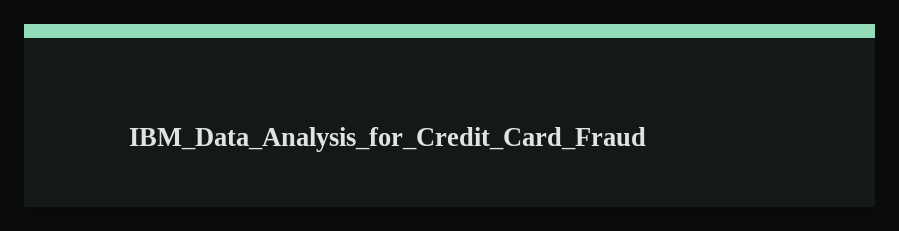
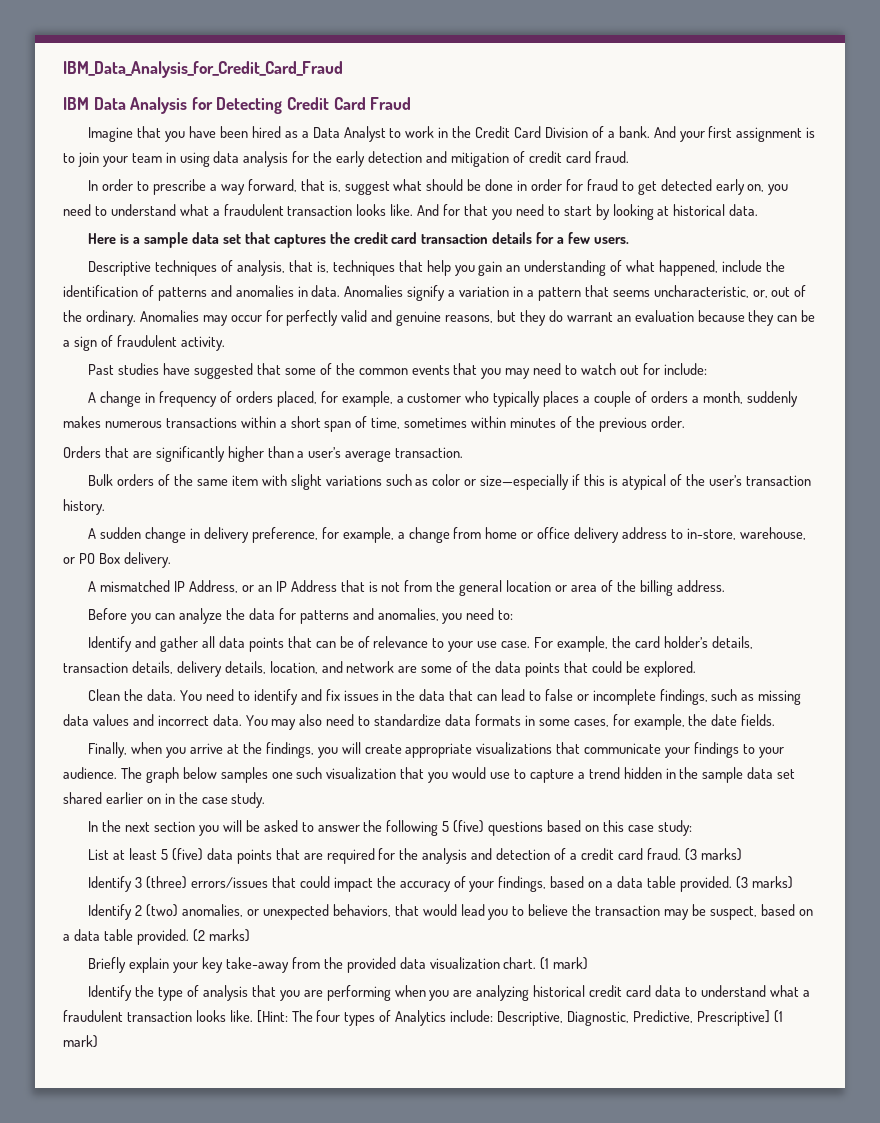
+ IBM Data Analysis for Detecting Credit Card Fraud
+ Imagine that you have been hired as a Data Analyst to work in the Credit Card Division of a bank. And your first assignment is to join your team in using data analysis for the early detection and mitigation of credit card fraud.
+ In order to prescribe a way forward, that is, suggest what should be done in order for fraud to get detected early on, you need to understand what a fraudulent transaction looks like. And for that you need to start by looking at historical data.
+ Here is a sample data set that captures the credit card transaction details for a few users.
+ Descriptive techniques of analysis, that is, techniques that help you gain an understanding of what happened, include the identification of patterns and anomalies in data. Anomalies signify a variation in a pattern that seems uncharacteristic, or, out of the ordinary. Anomalies may occur for perfectly valid and genuine reasons, but they do warrant an evaluation because they can be a sign of fraudulent activity.
+ Past studies have suggested that some of the common events that you may need to watch out for include:
+ A change in frequency of orders placed, for example, a customer who typically places a couple of orders a month, suddenly makes numerous transactions within a short span of time, sometimes within minutes of the previous order.
+ Orders that are significantly higher than a user’s average transaction.
+ Bulk orders of the same item with slight variations such as color or size—especially if this is atypical of the user’s transaction history.
+ A sudden change in delivery preference, for example, a change from home or office delivery address to in-store, warehouse, or PO Box delivery.
+ A mismatched IP Address, or an IP Address that is not from the general location or area of the billing address.
+ Before you can analyze the data for patterns and anomalies, you need to:
+ Identify and gather all data points that can be of relevance to your use case. For example, the card holder’s details, transaction details, delivery details, location, and network are some of the data points that could be explored.
+ Clean the data. You need to identify and fix issues in the data that can lead to false or incomplete findings, such as missing data values and incorrect data. You may also need to standardize data formats in some cases, for example, the date fields.
+ Finally, when you arrive at the findings, you will create appropriate visualizations that communicate your findings to your audience. The graph below samples one such visualization that you would use to capture a trend hidden in the sample data set shared earlier on in the case study.
+ In the next section you will be asked to answer the following 5 (five) questions based on this case study:
+ List at least 5 (five) data points that are required for the analysis and detection of a credit card fraud. (3 marks)
+ Identify 3 (three) errors/issues that could impact the accuracy of your findings, based on a data table provided. (3 marks)
+ Identify 2 (two) anomalies, or unexpected behaviors, that would lead you to believe the transaction may be suspect, based on a data table provided. (2 marks)
+ Briefly explain your key take-away from the provided data visualization chart. (1 mark)
+ Identify the type of analysis that you are performing when you are analyzing historical credit card data to understand what a fraudulent transaction looks like. [Hint: The four types of Analytics include: Descriptive, Diagnostic, Predictive, Prescriptive] (1 mark)

